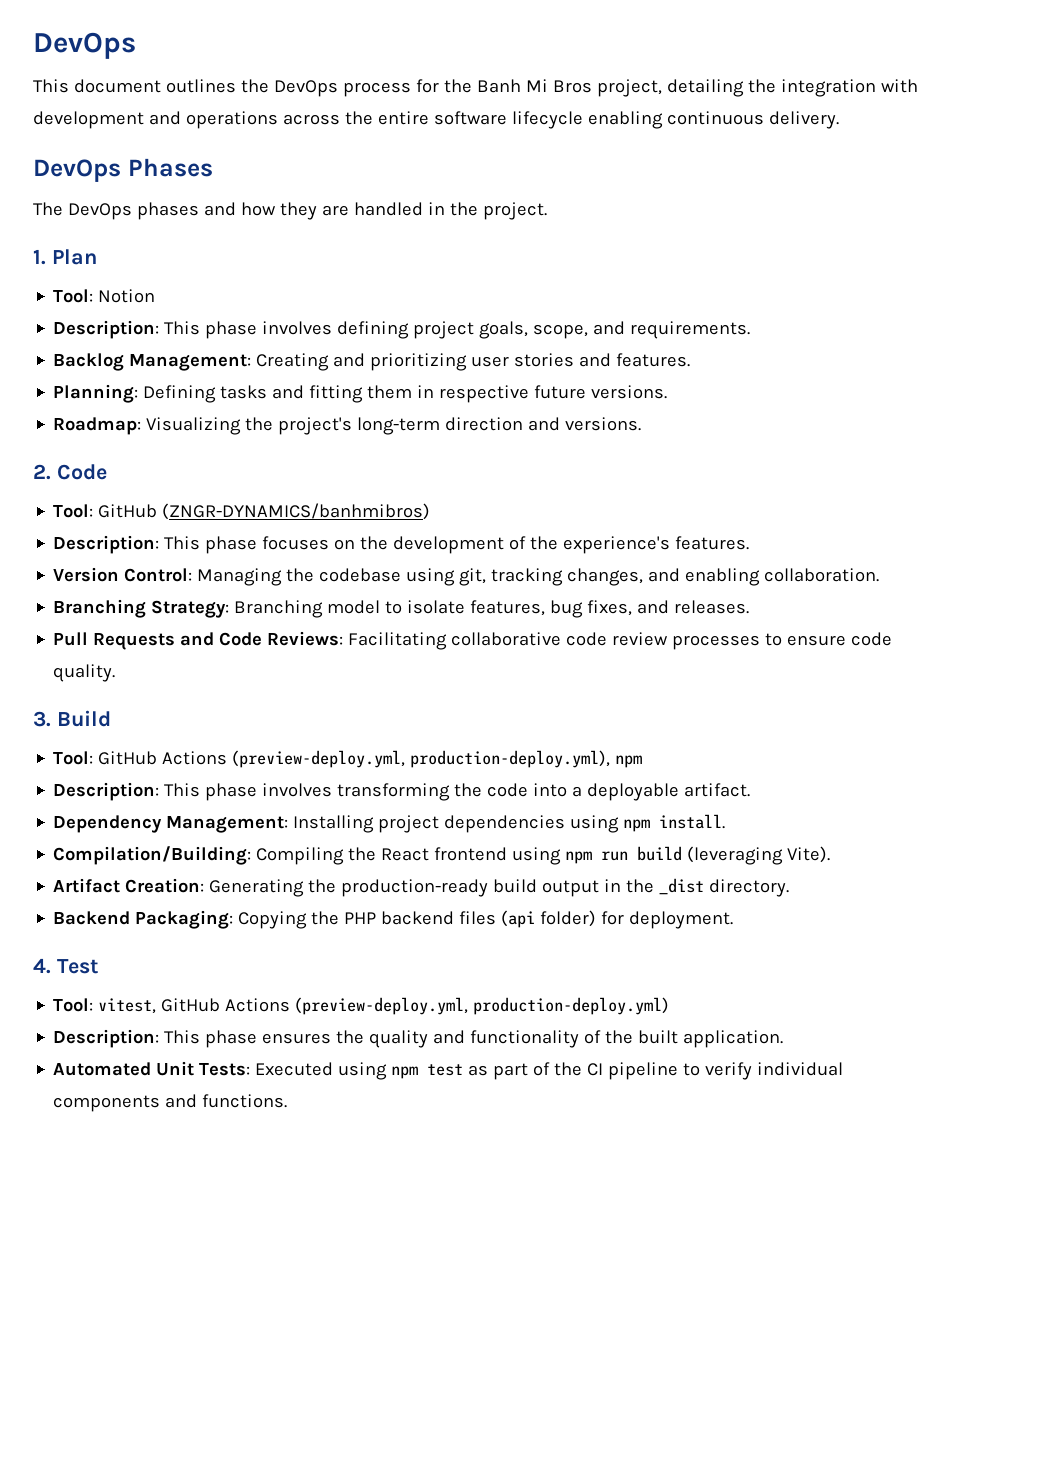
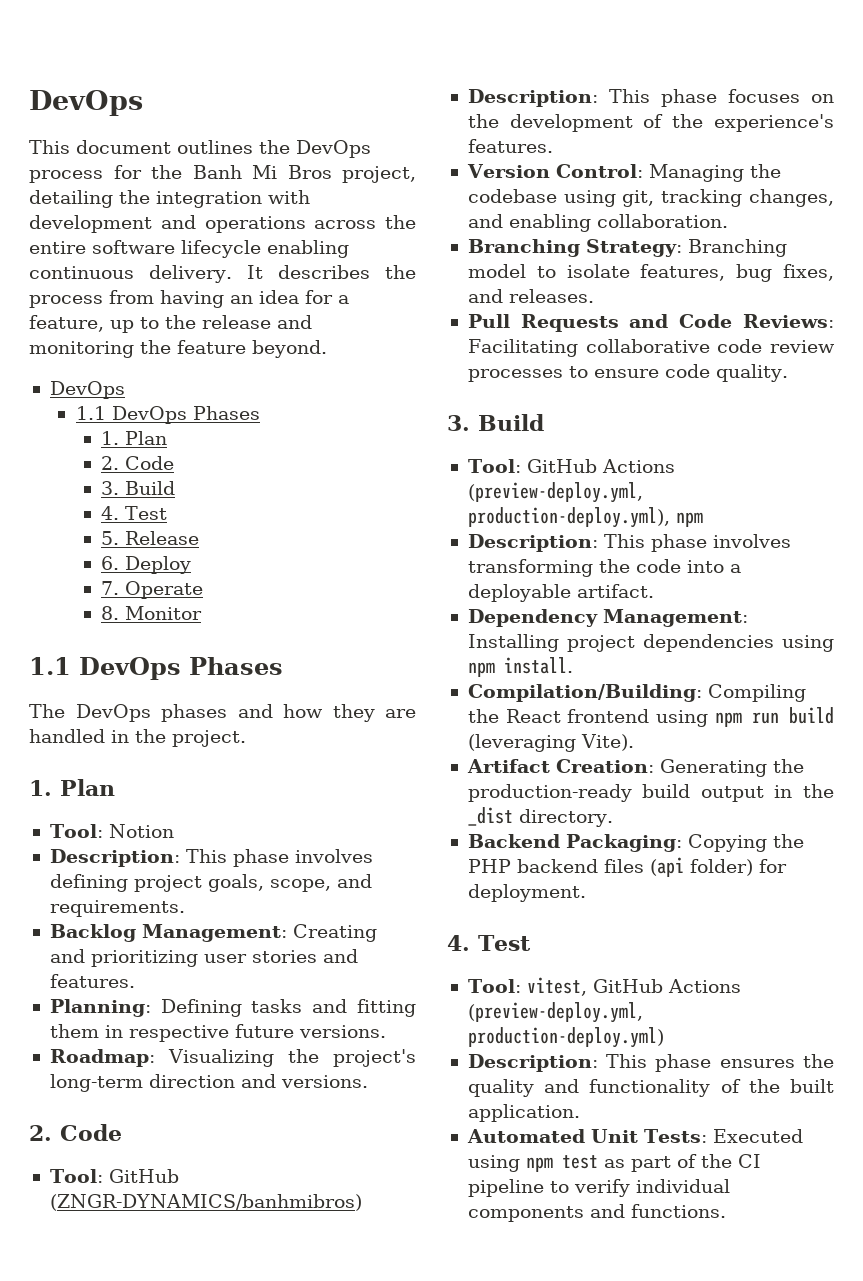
- This document outlines the DevOps process for the Banh Mi Bros project, detailing the integration with development and operations across the entire software lifecycle enabling continuous delivery.
- DevOps Phases
+ This document outlines the DevOps process for the Banh Mi Bros project, detailing the integration with development and operations across the entire software lifecycle enabling continuous delivery. It describes the process from having an idea for a feature, up to the release and monitoring the feature beyond.
+ DevOps
+ 1.1 DevOps Phases
+ 1. Plan
+ 2. Code
+ 3. Build
+ 4. Test
+ 5. Release
+ 6. Deploy
+ 7. Operate
+ 8. Monitor
+ 1.1 DevOps Phases

